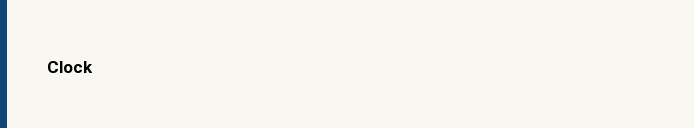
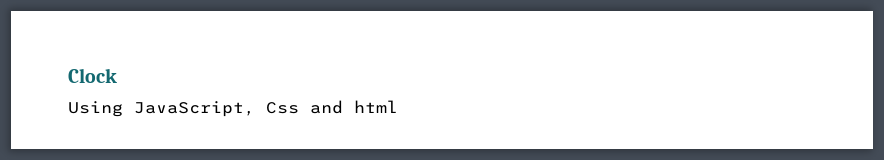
+ Using JavaScript, Css and html

